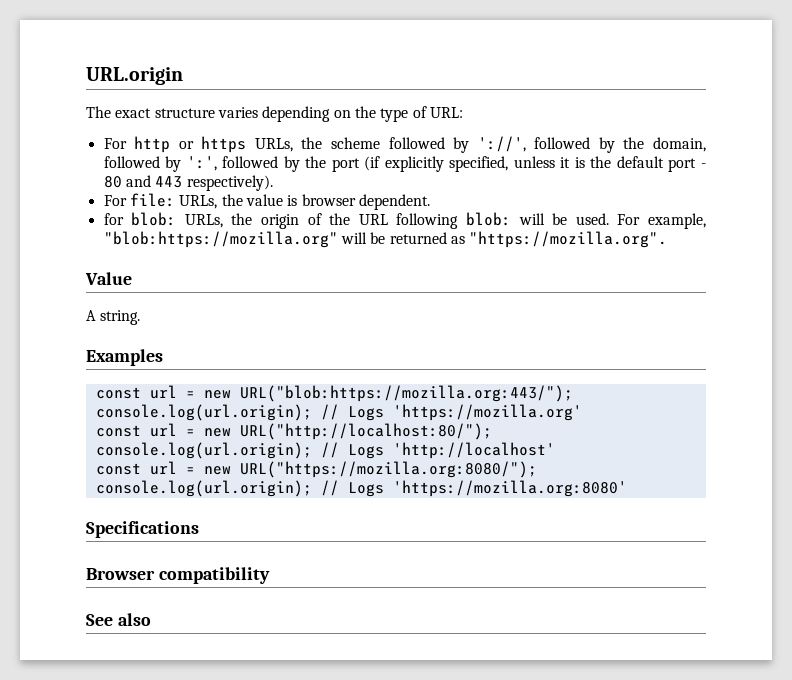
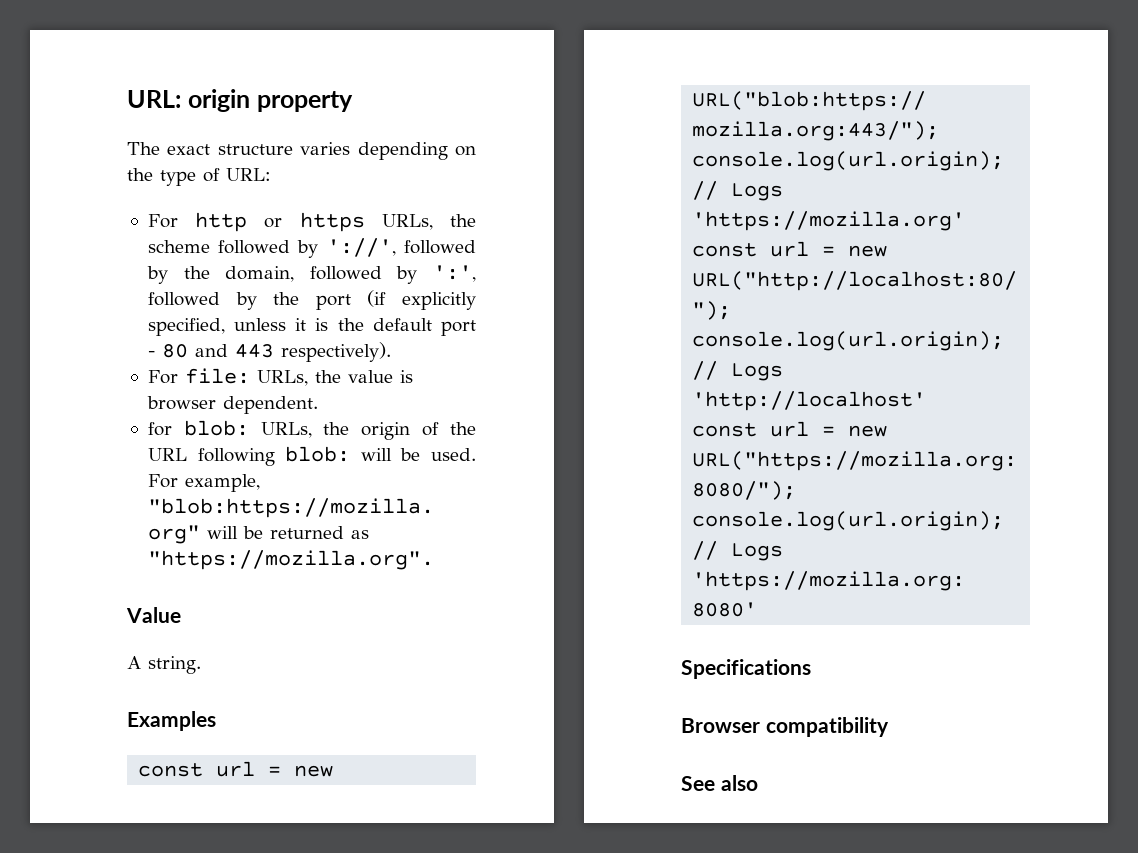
- URL.origin
+ URL: origin property

